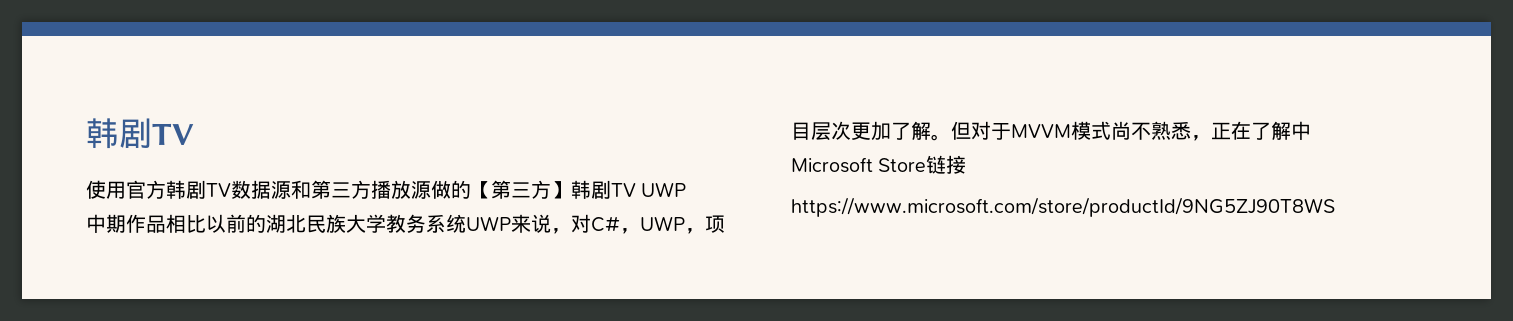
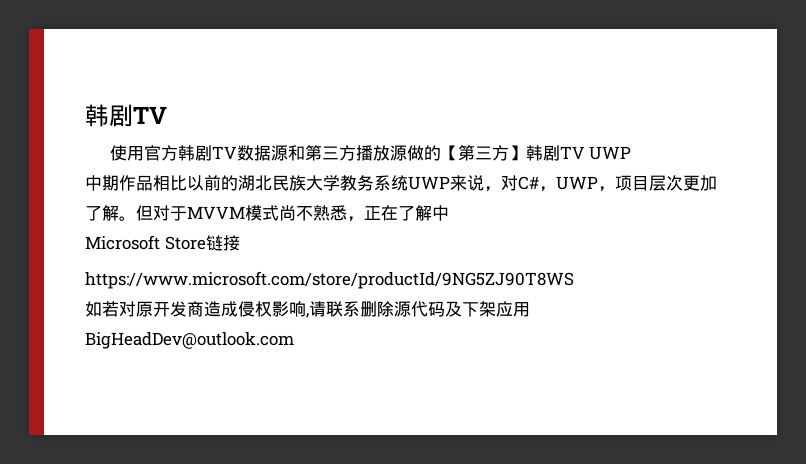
+ 如若对原开发商造成侵权影响,请联系删除源代码及下架应用BigHeadDev@outlook.com

